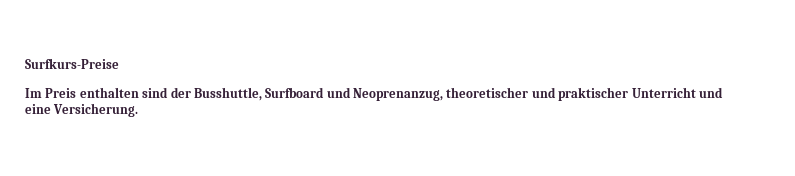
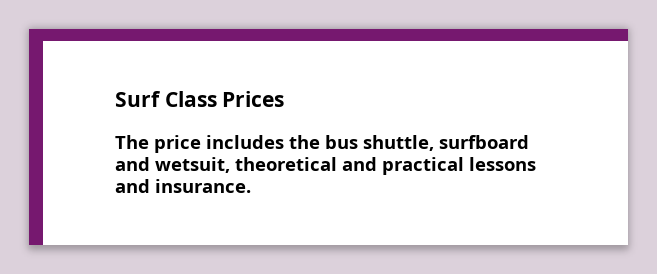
- Surfkurs-Preise
- Im Preis enthalten sind der Busshuttle, Surfboard und Neoprenanzug, theoretischer und praktischer Unterricht und eine Versicherung.
+ Surf Class Prices
+ The price includes the bus shuttle, surfboard and wetsuit, theoretical and practical lessons and insurance.

